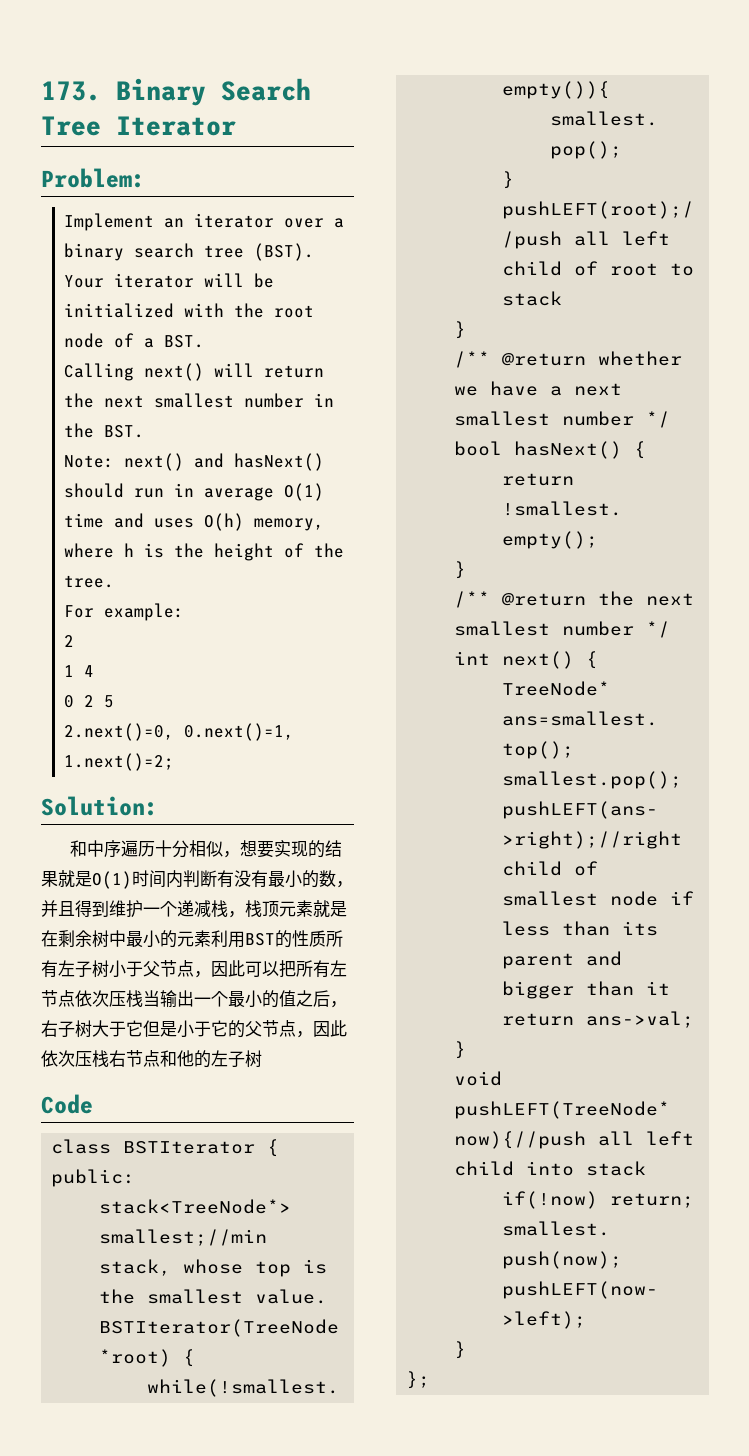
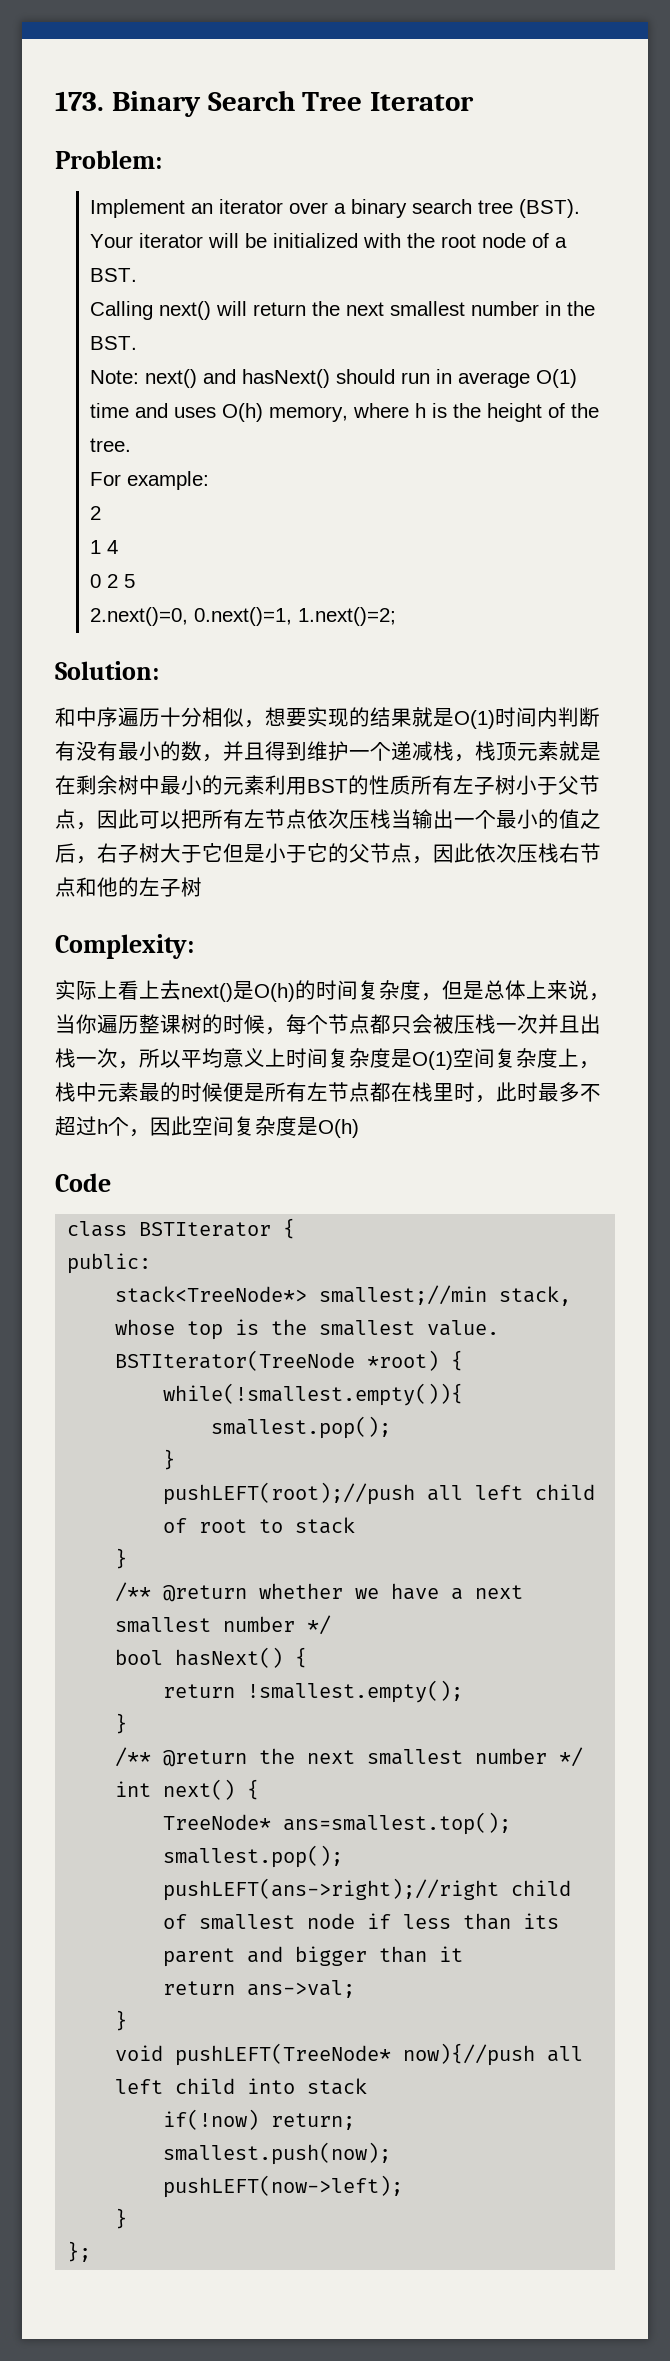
+ Complexity:
+ 实际上看上去next()是O(h)的时间复杂度，但是总体上来说，当你遍历整课树的时候，每个节点都只会被压栈一次并且出栈一次，所以平均意义上时间复杂度是O(1)空间复杂度上，栈中元素最的时候便是所有左节点都在栈里时，此时最多不超过h个，因此空间复杂度是O(h)

